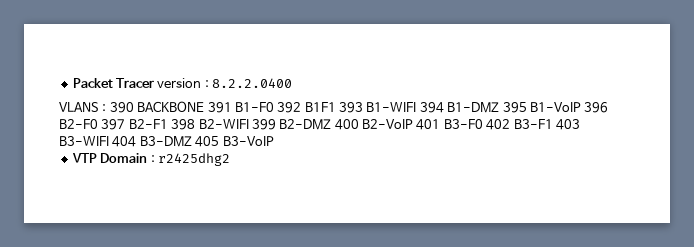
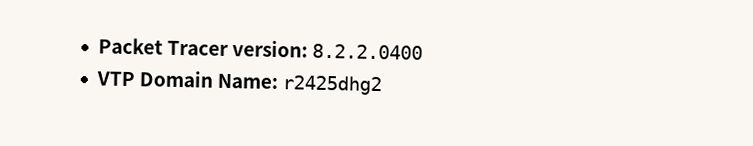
- Packet Tracer version : 8.2.2.0400
+ Packet Tracer version: 8.2.2.0400
- VLANS : 390 BACKBONE 391 B1-F0 392 B1F1 393 B1-WIFI 394 B1-DMZ 395 B1-VoIP 396 B2-F0 397 B2-F1 398 B2-WIFI 399 B2-DMZ 400 B2-VoIP 401 B3-F0 402 B3-F1 403 B3-WIFI 404 B3-DMZ 405 B3-VoIP
- VTP Domain : r2425dhg2
+ VTP Domain Name: r2425dhg2

